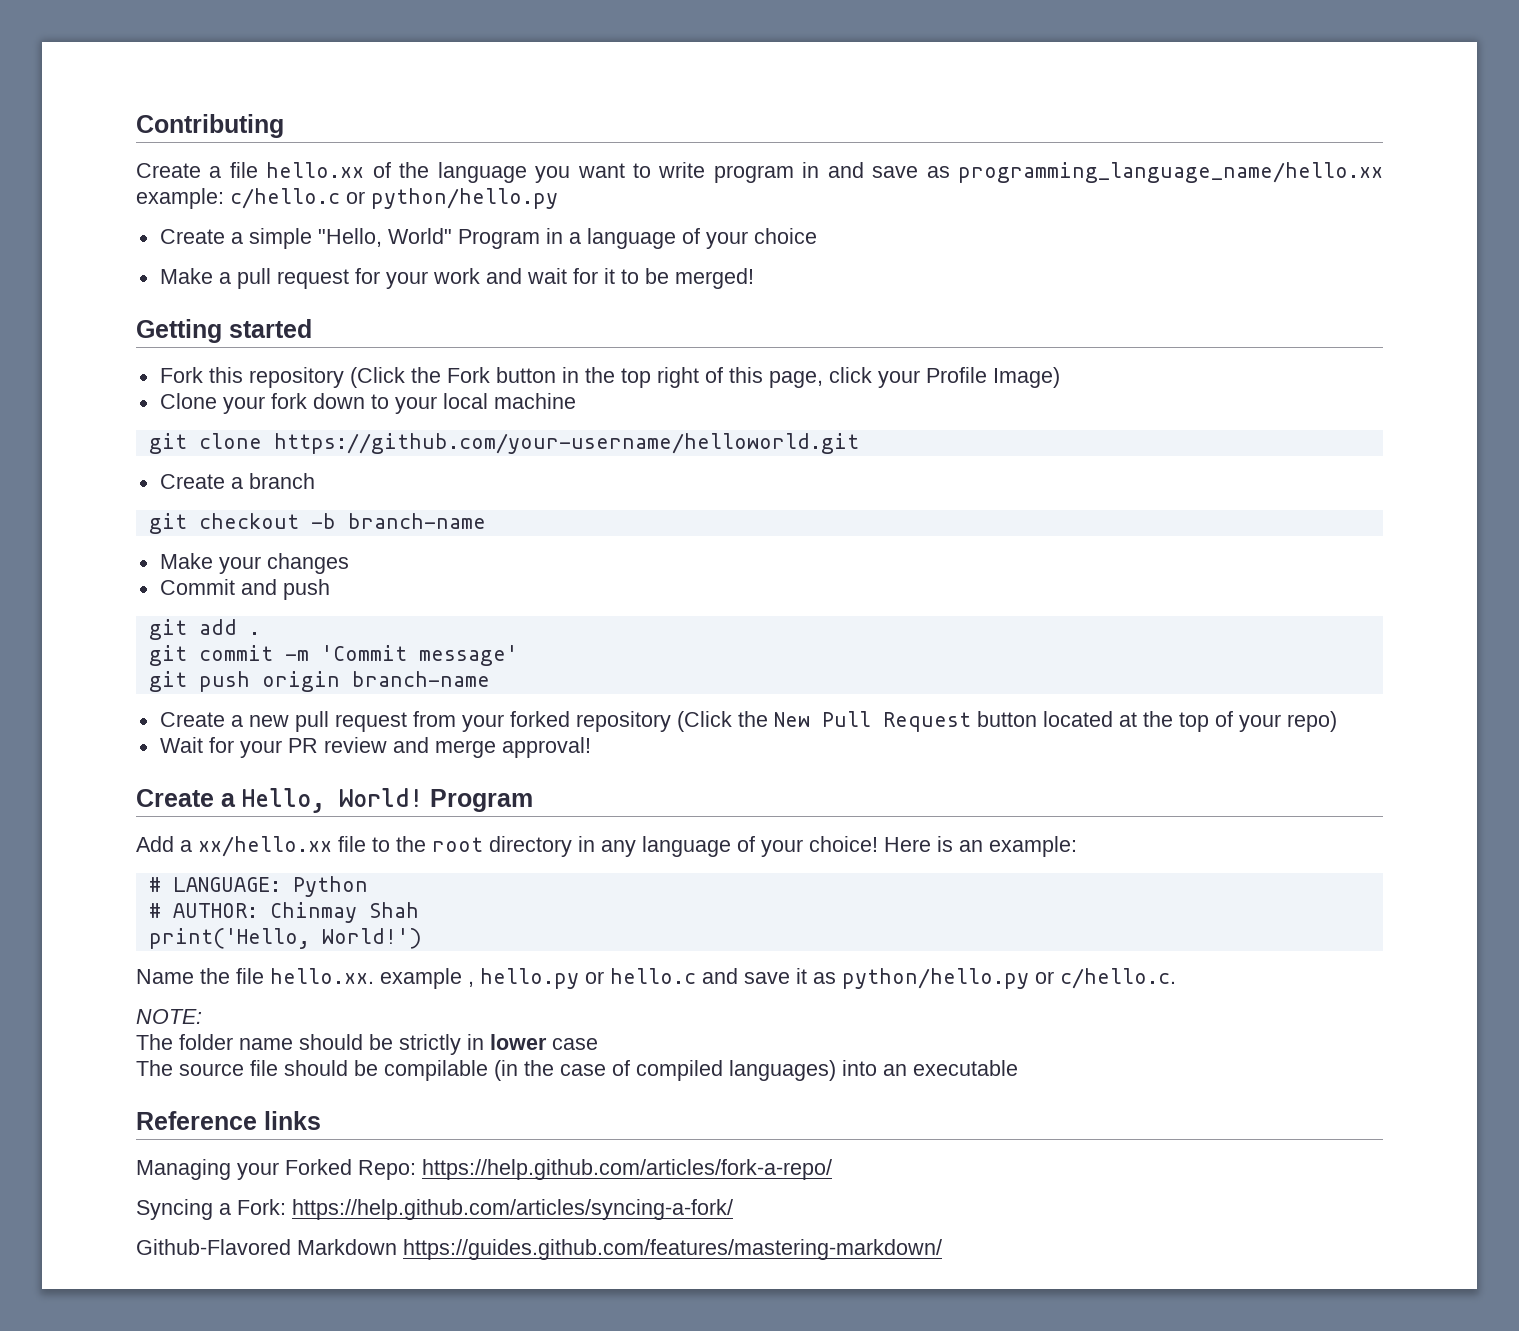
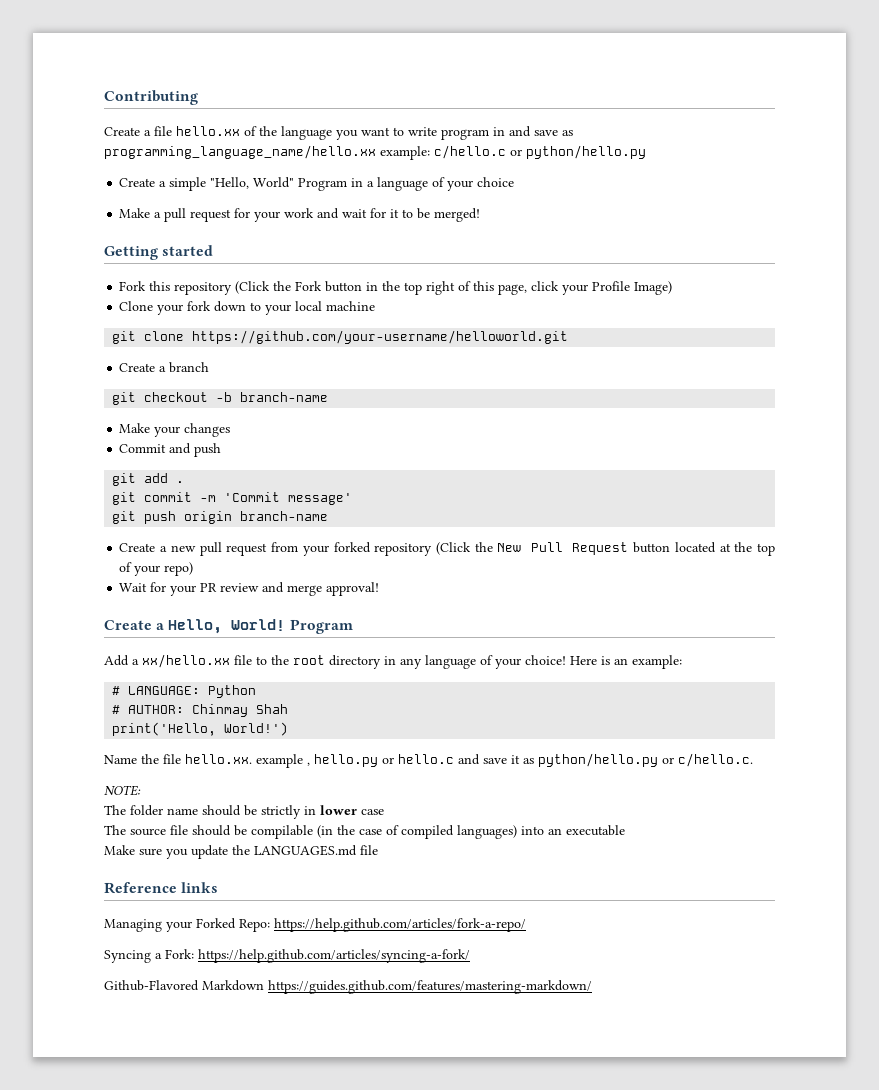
+ Make sure you update the LANGUAGES.md file

